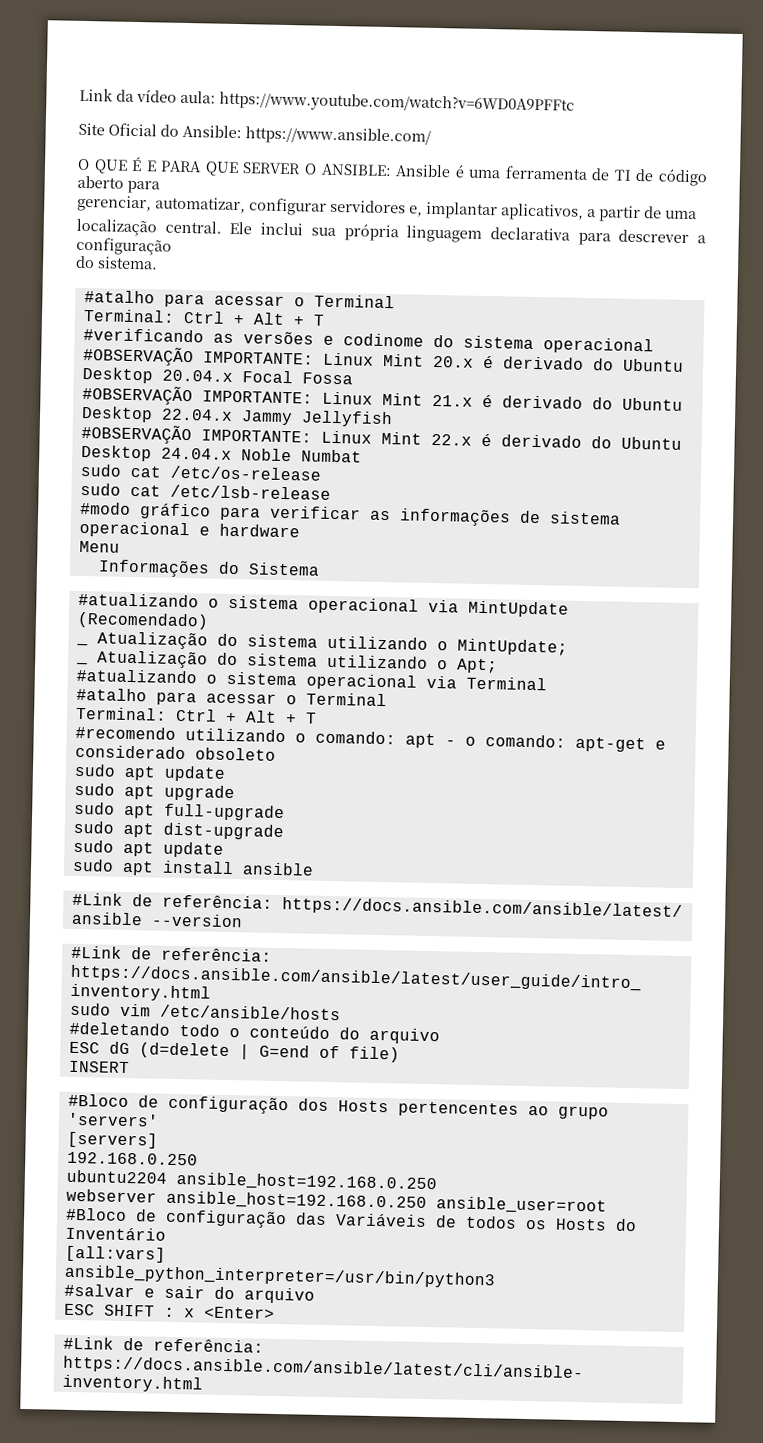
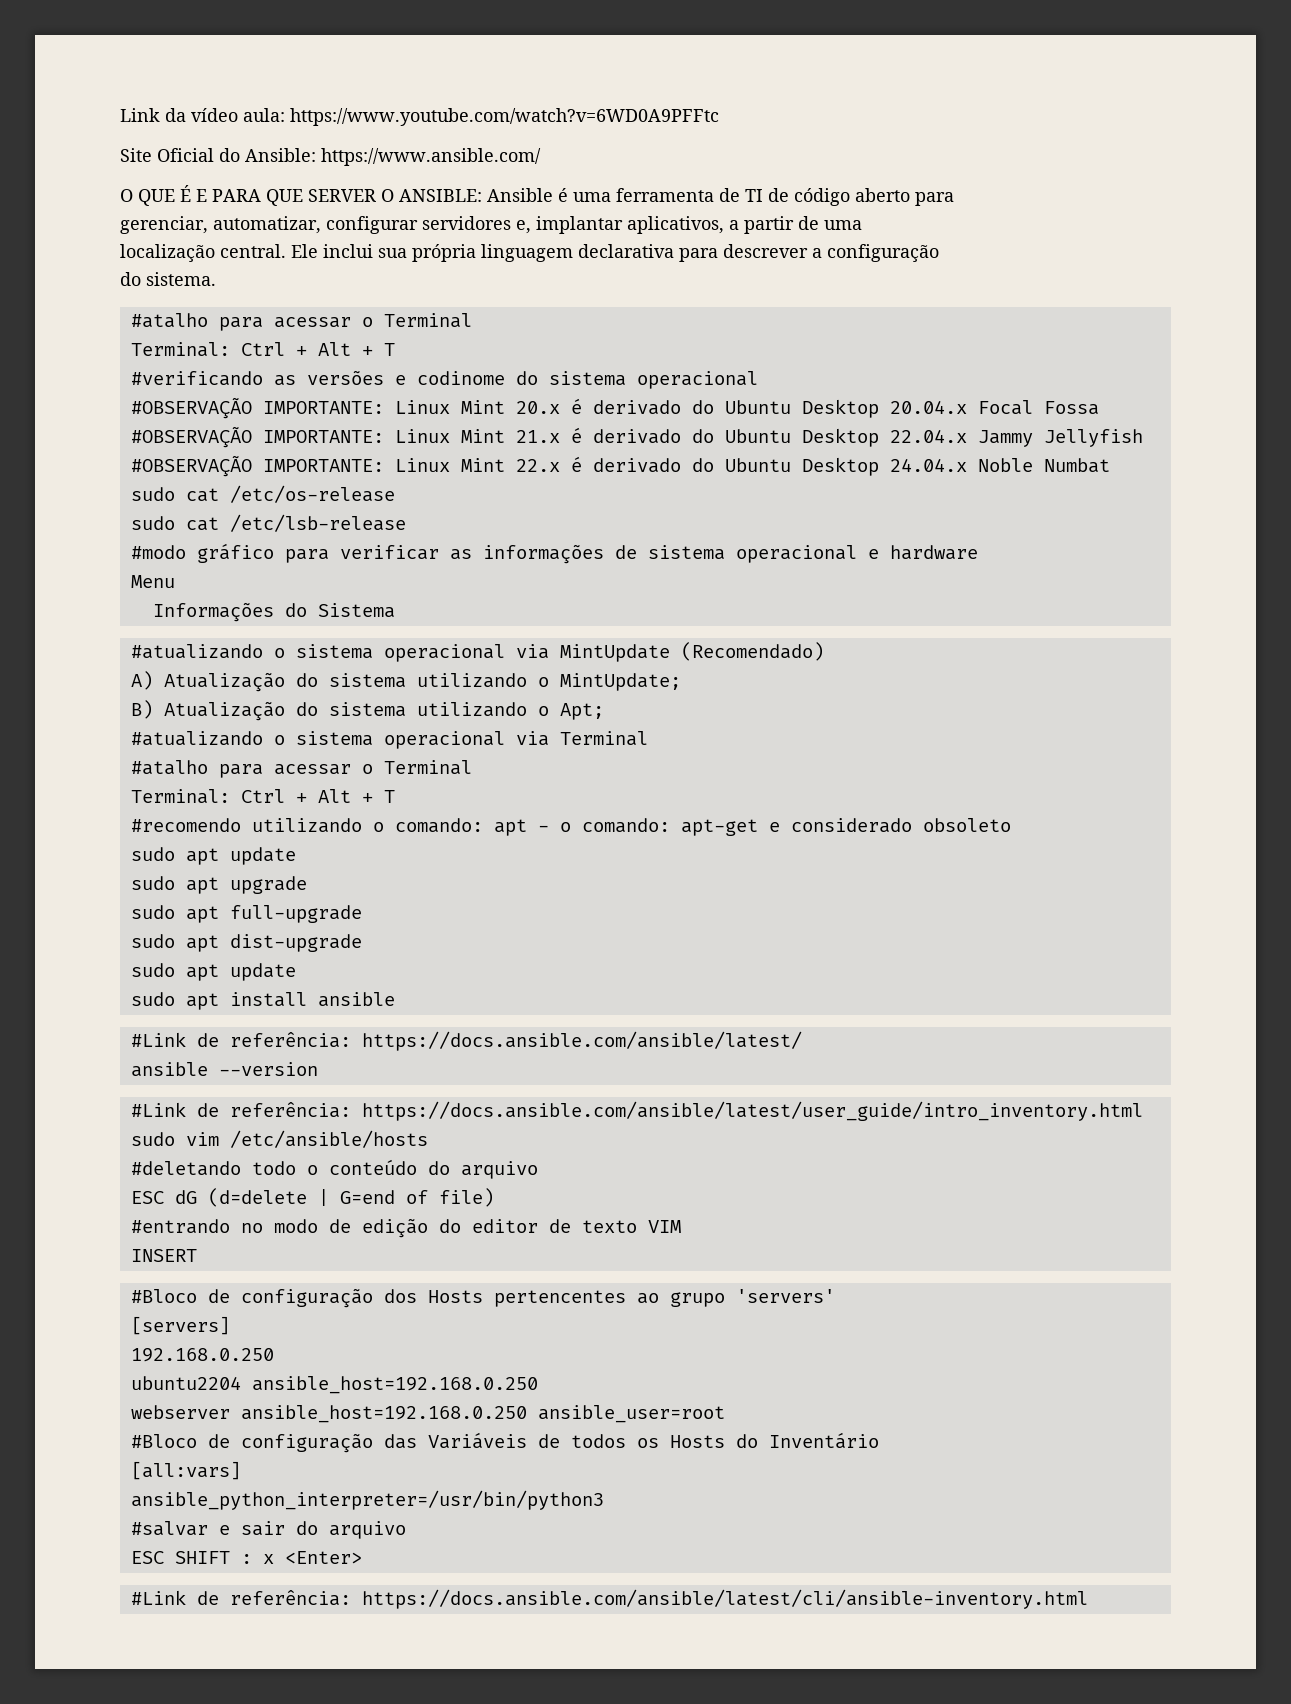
- _ Atualização do sistema utilizando o MintUpdate;
+ A) Atualização do sistema utilizando o MintUpdate;
- _ Atualização do sistema utilizando o Apt;
+ B) Atualização do sistema utilizando o Apt;
+ #entrando no modo de edição do editor de texto VIM

